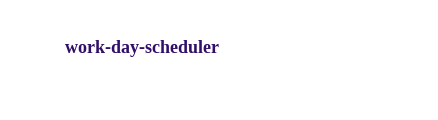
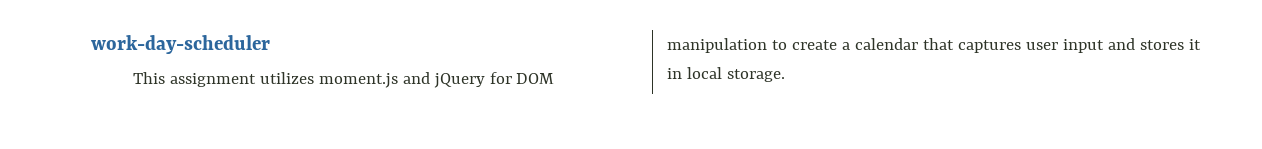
+ This assignment utilizes moment.js and jQuery for DOM manipulation to create a calendar that captures user input and stores it in local storage.

